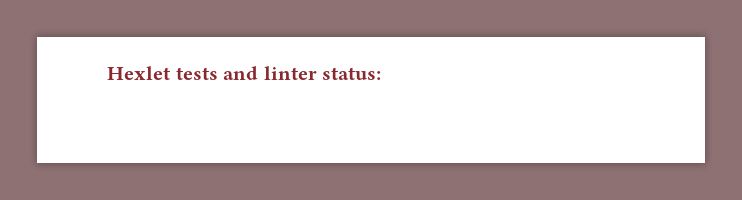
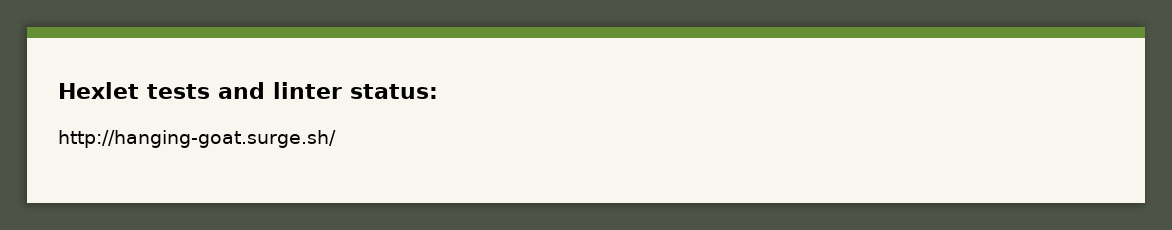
+ http://hanging-goat.surge.sh/

